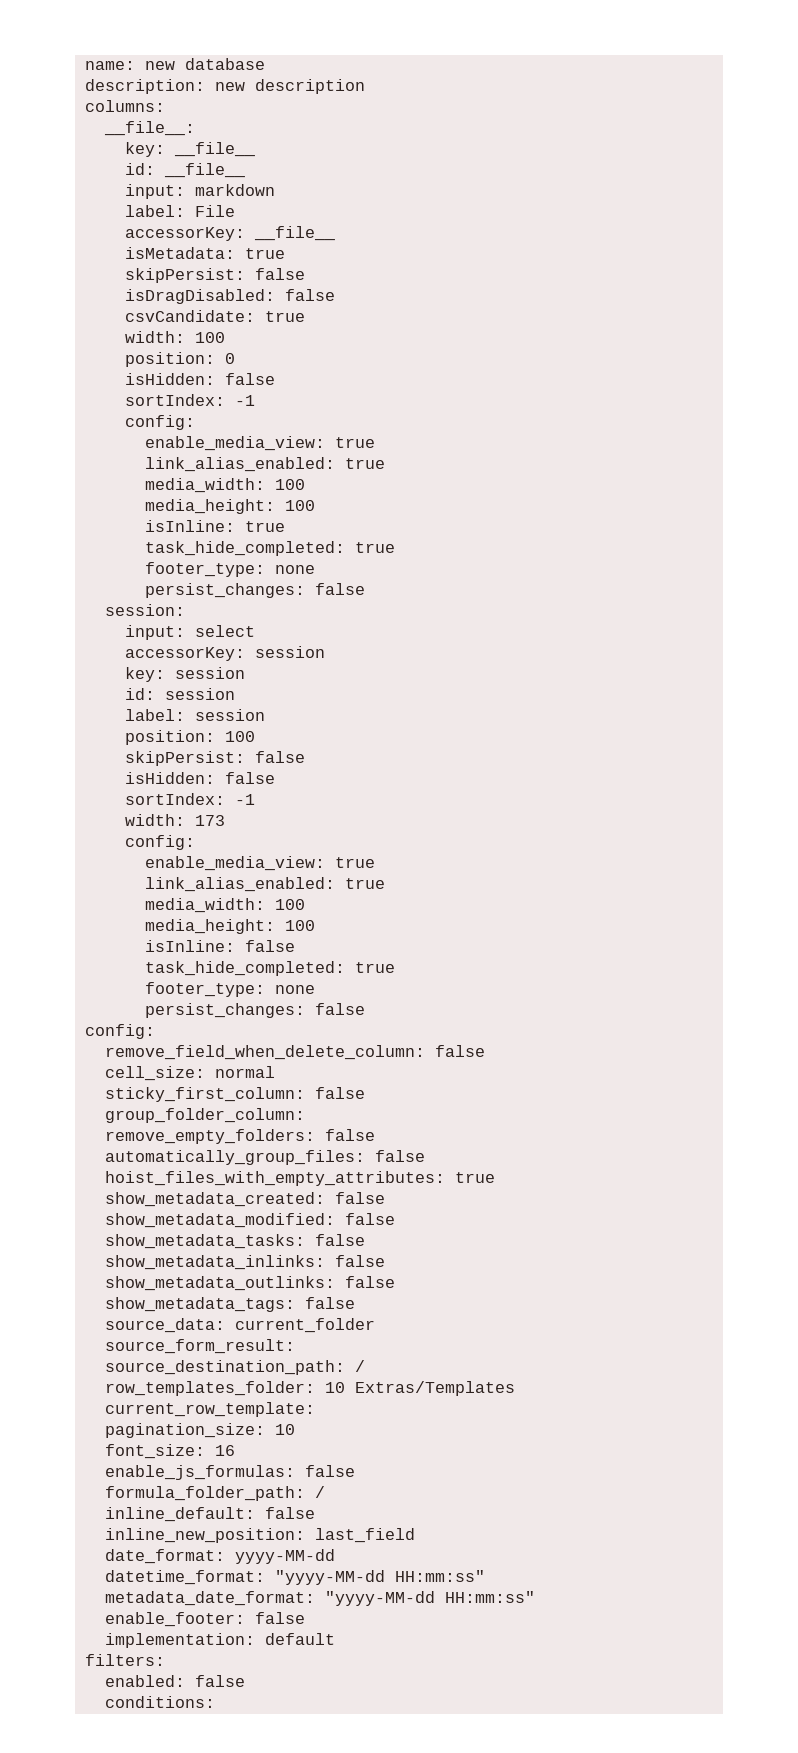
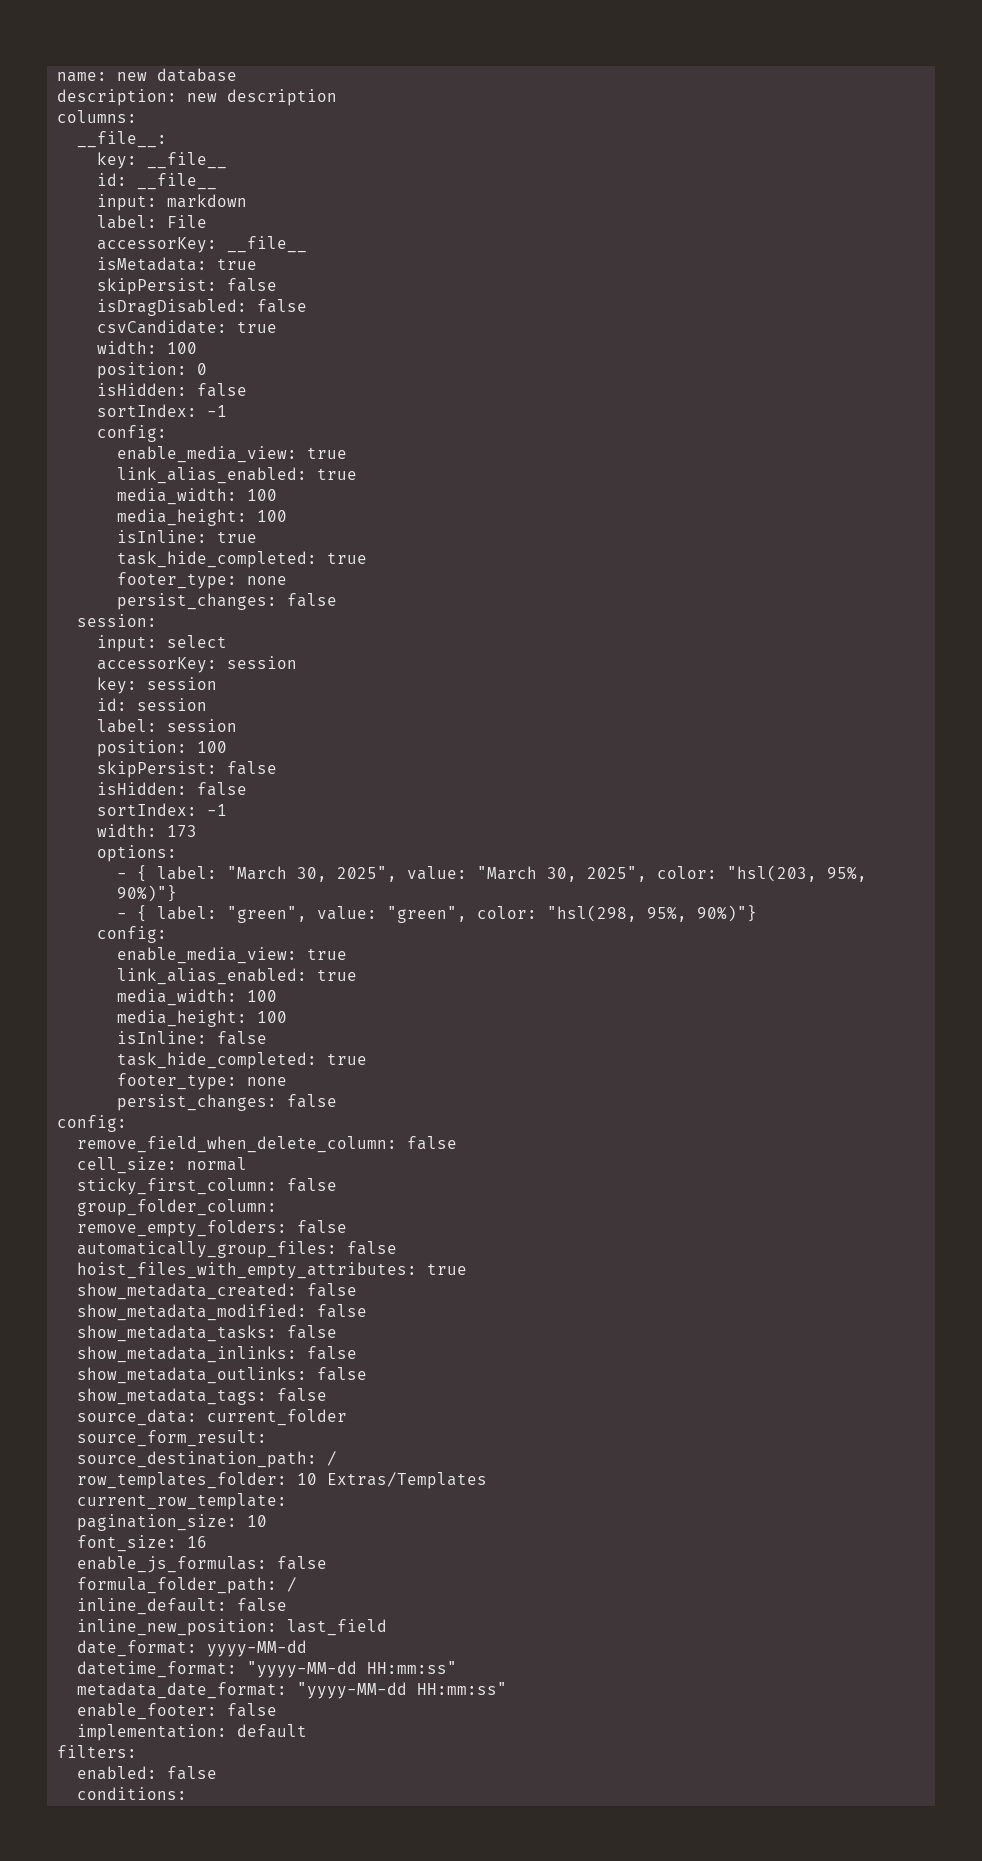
+ options:
+ - { label: "March 30, 2025", value: "March 30, 2025", color: "hsl(203, 95%, 90%)"}
+ - { label: "green", value: "green", color: "hsl(298, 95%, 90%)"}

